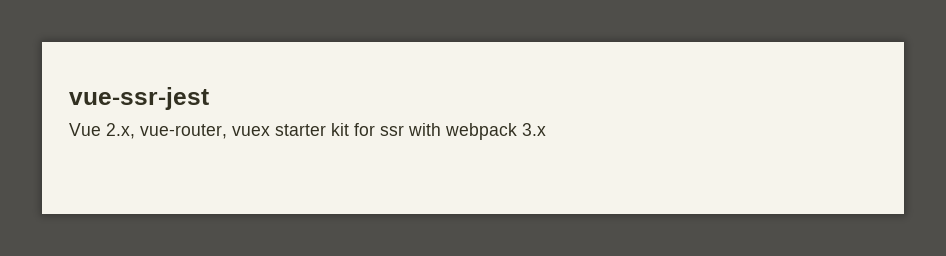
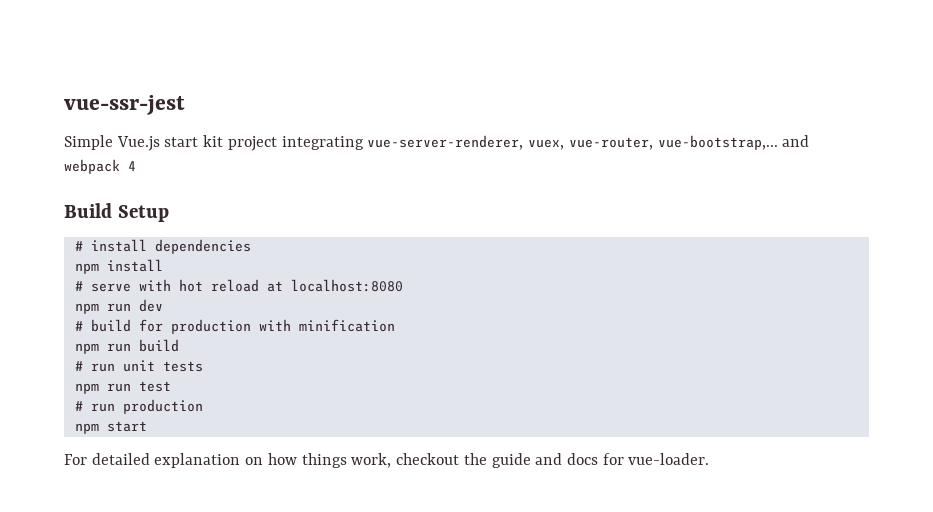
- Vue 2.x, vue-router, vuex starter kit for ssr with webpack 3.x
+ Simple Vue.js start kit project integrating vue-server-renderer, vuex, vue-router, vue-bootstrap,... and webpack 4
+ Build Setup
+ # install dependencies
+ npm install
+ # serve with hot reload at localhost:8080
+ npm run dev
+ # build for production with minification
+ npm run build
+ # run unit tests
+ npm run test
+ # run production
+ npm start
+ For detailed explanation on how things work, checkout the guide and docs for vue-loader.

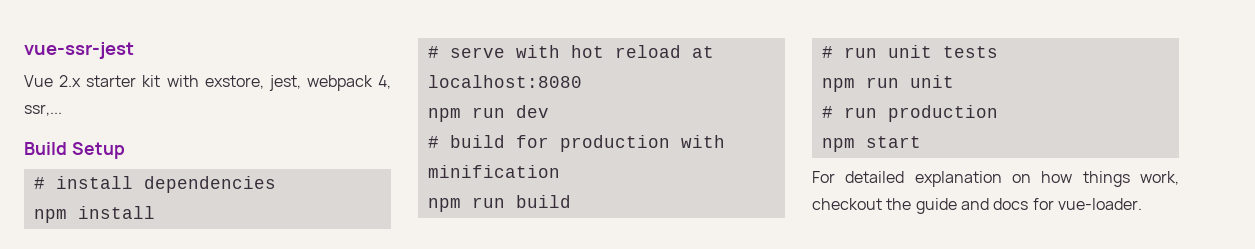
- Simple Vue.js start kit project integrating vue-server-renderer, vuex, vue-router, vue-bootstrap,... and webpack 4
+ Vue 2.x starter kit with exstore, jest, webpack 4, ssr,...
- npm run test
+ npm run unit

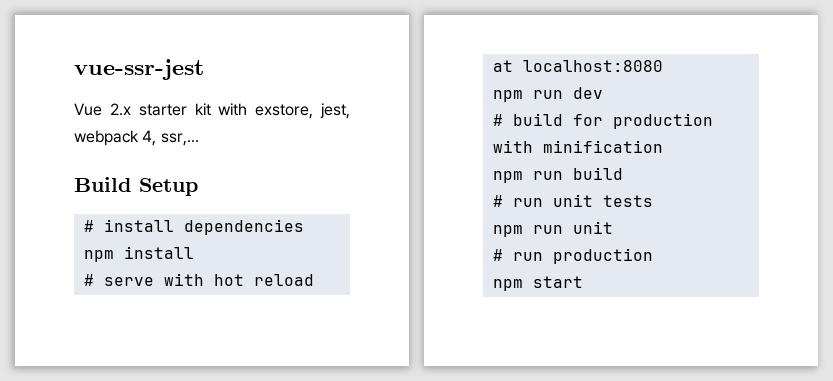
- For detailed explanation on how things work, checkout the guide and docs for vue-loader.

